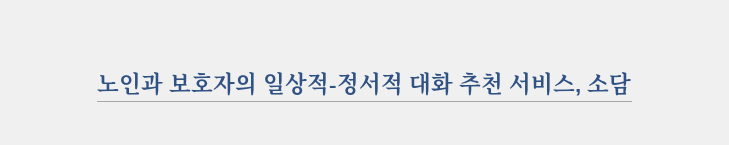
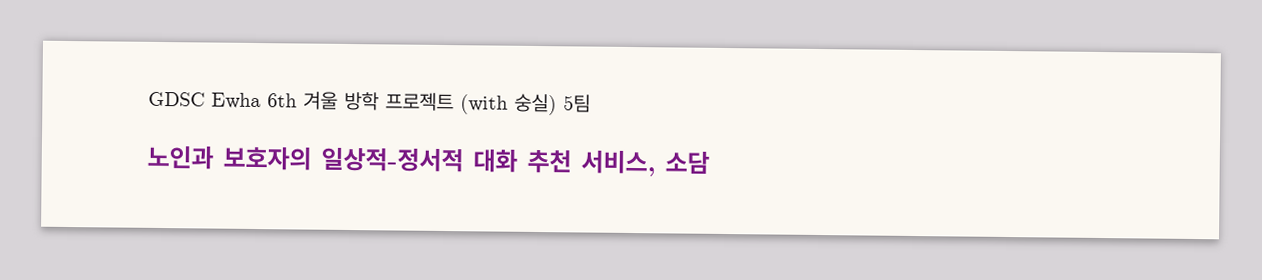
+ GDSC Ewha 6th 겨울 방학 프로젝트 (with 숭실) 5팀

